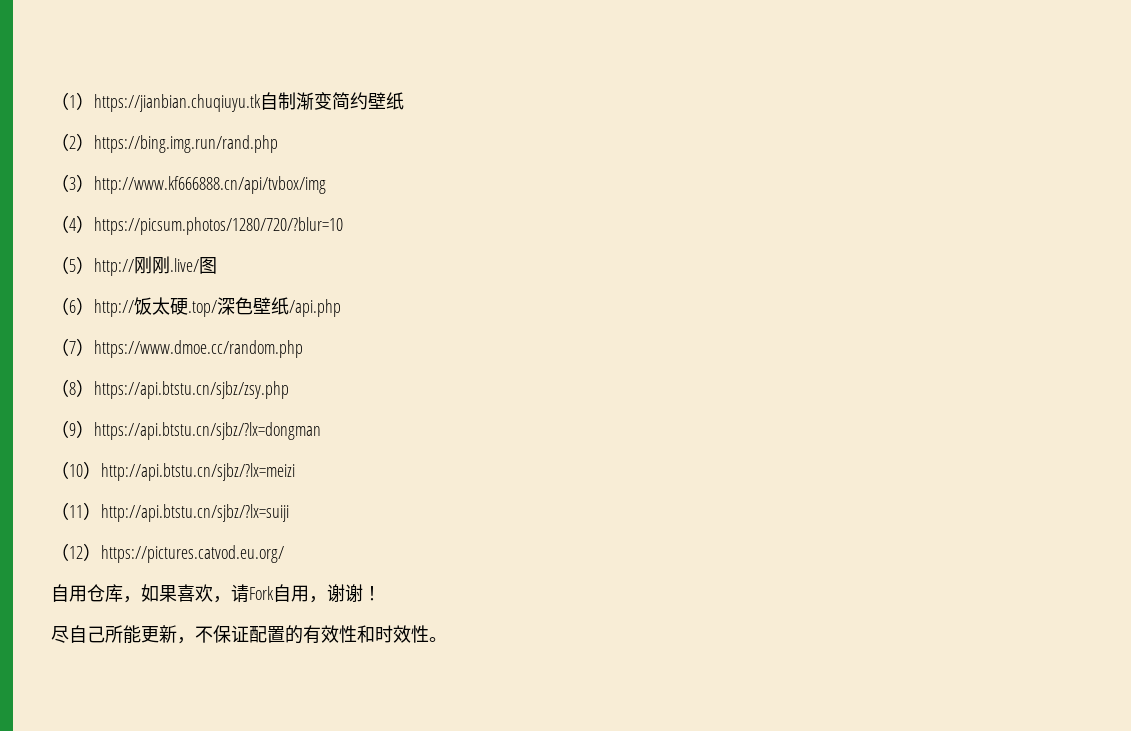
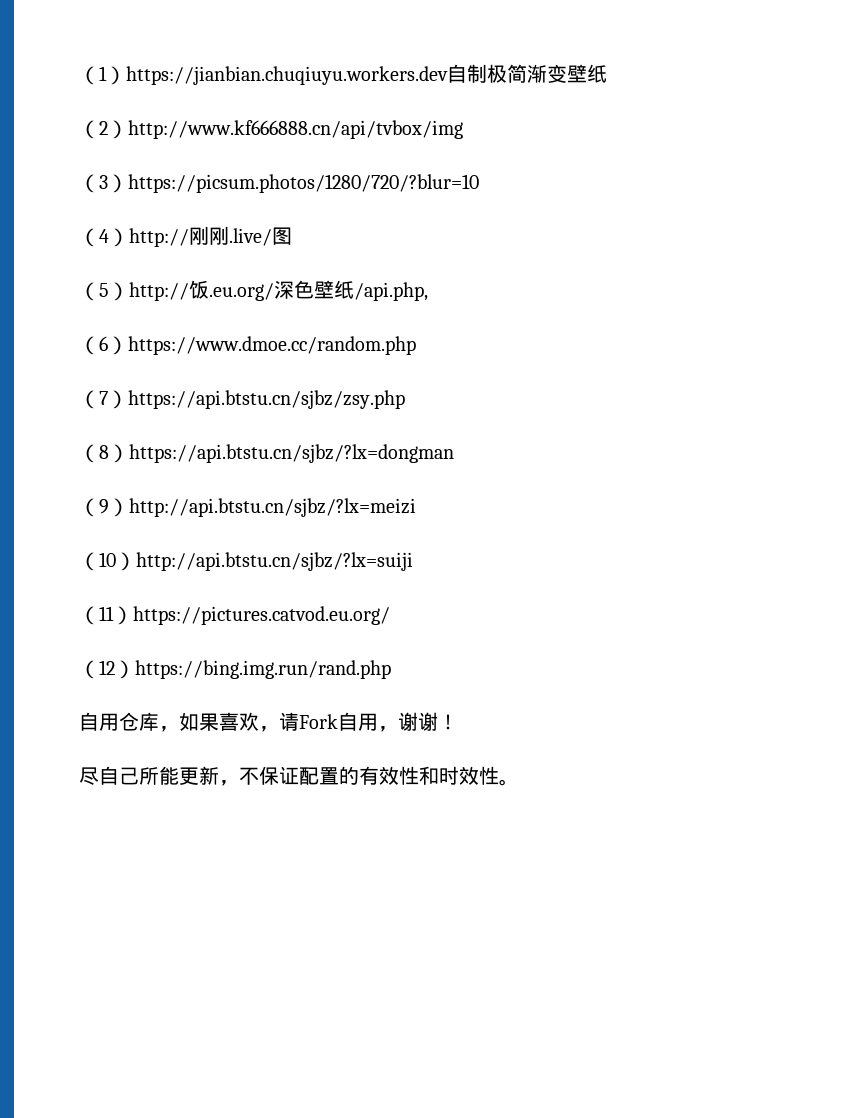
- （1）https://jianbian.chuqiuyu.tk自制渐变简约壁纸
+ （1）https://jianbian.chuqiuyu.workers.dev自制极简渐变壁纸
- （2）https://bing.img.run/rand.php
+ （2）http://www.kf666888.cn/api/tvbox/img
- （3）http://www.kf666888.cn/api/tvbox/img
+ （3）https://picsum.photos/1280/720/?blur=10
- （4）https://picsum.photos/1280/720/?blur=10
- （5）http://刚刚.live/图
+ （4）http://刚刚.live/图
- （6）http://饭太硬.top/深色壁纸/api.php
+ （5）http://饭.eu.org/深色壁纸/api.php,
+ （6）https://www.dmoe.cc/random.php
- （7）https://www.dmoe.cc/random.php
+ （7）https://api.btstu.cn/sjbz/zsy.php
- （8）https://api.btstu.cn/sjbz/zsy.php
+ （8）https://api.btstu.cn/sjbz/?lx=dongman
- （9）https://api.btstu.cn/sjbz/?lx=dongman
+ （9）http://api.btstu.cn/sjbz/?lx=meizi
- （10）http://api.btstu.cn/sjbz/?lx=meizi
+ （10）http://api.btstu.cn/sjbz/?lx=suiji
- （11）http://api.btstu.cn/sjbz/?lx=suiji
+ （11）https://pictures.catvod.eu.org/
- （12）https://pictures.catvod.eu.org/
+ （12）https://bing.img.run/rand.php

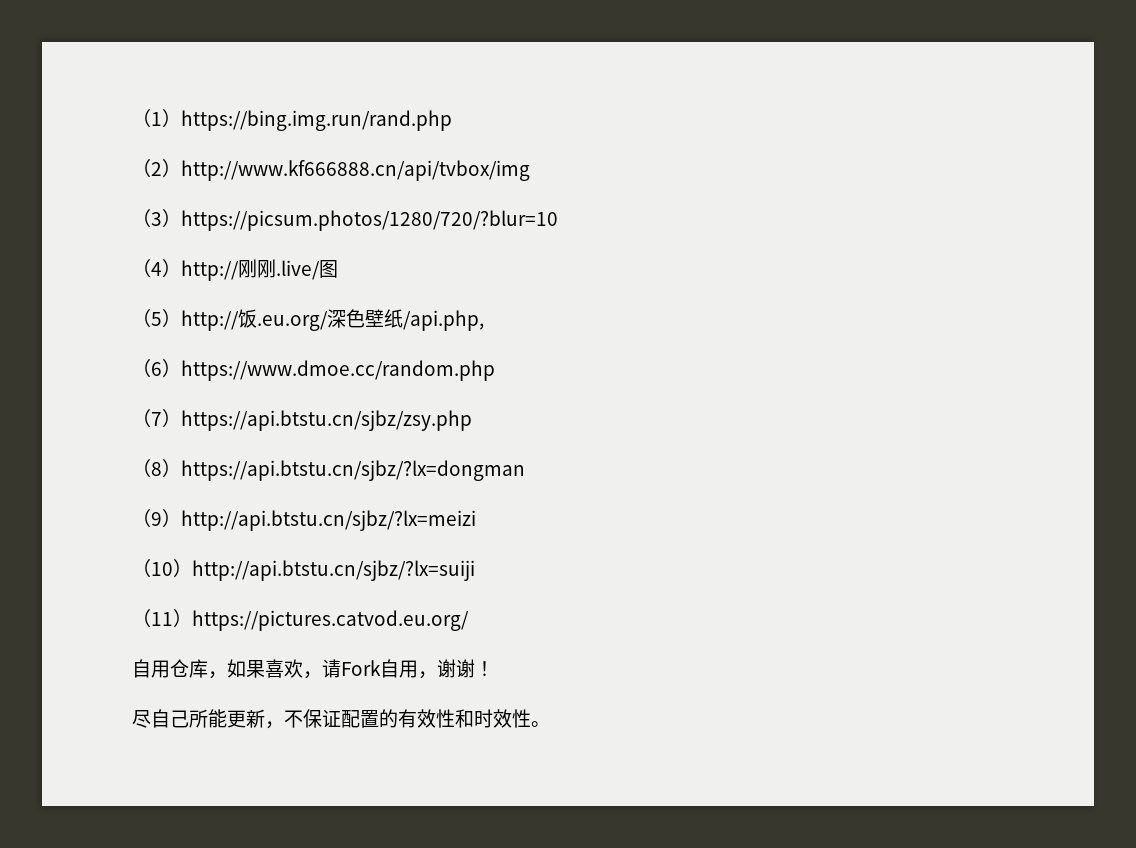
- （1）https://jianbian.chuqiuyu.workers.dev自制极简渐变壁纸
+ （1）https://bing.img.run/rand.php
- （12）https://bing.img.run/rand.php

